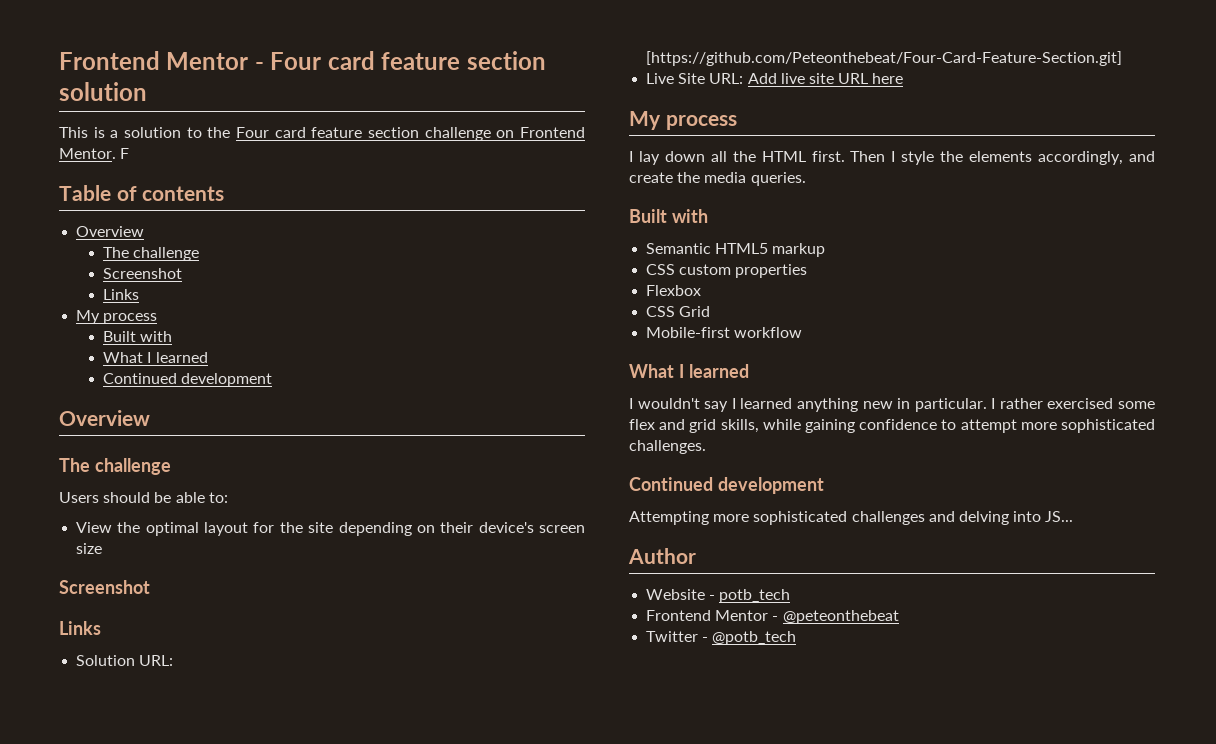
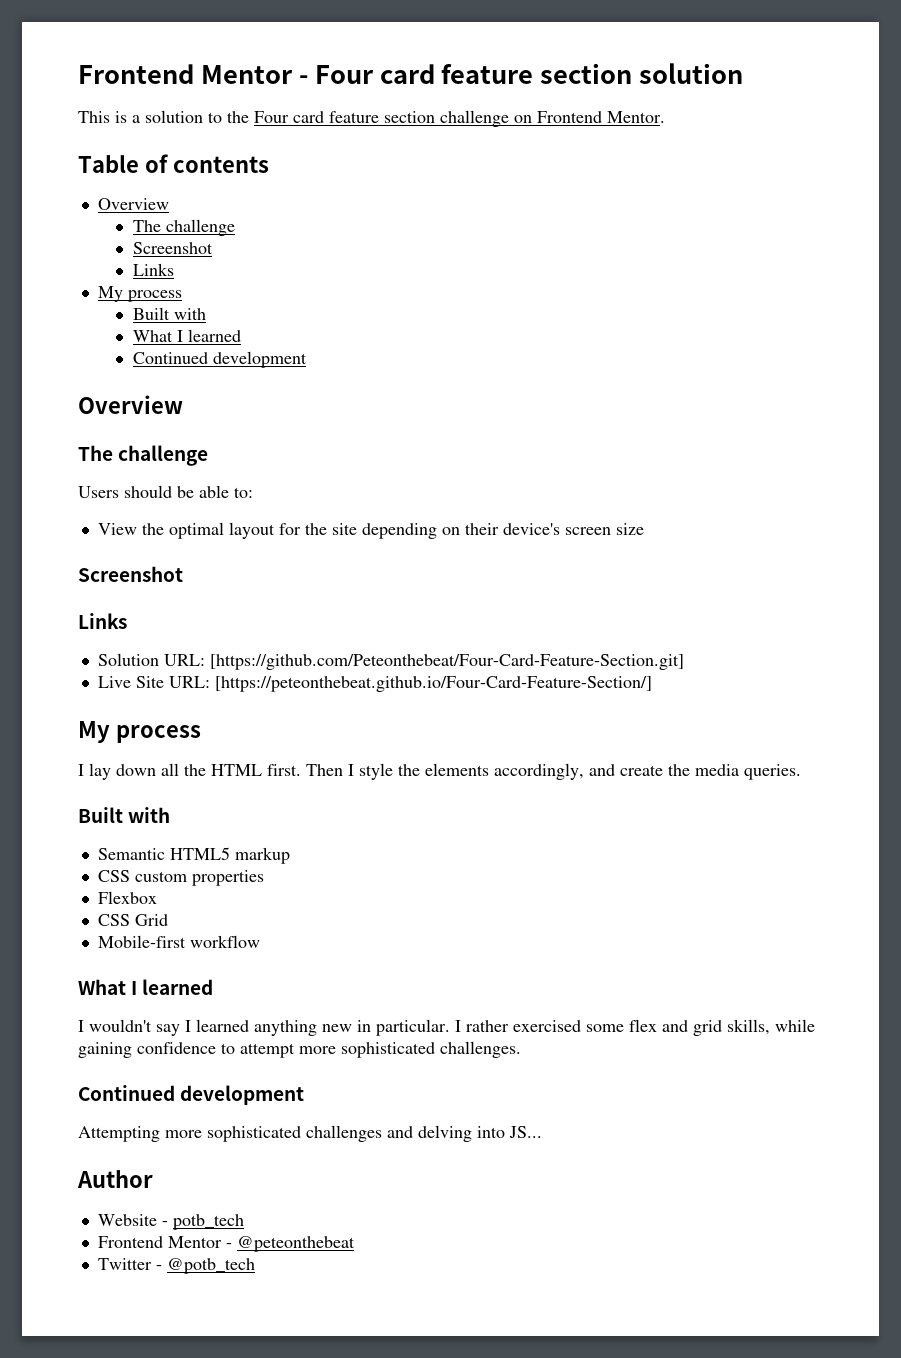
- F
- Live Site URL: Add live site URL here
+ Live Site URL: [https://peteonthebeat.github.io/Four-Card-Feature-Section/]

